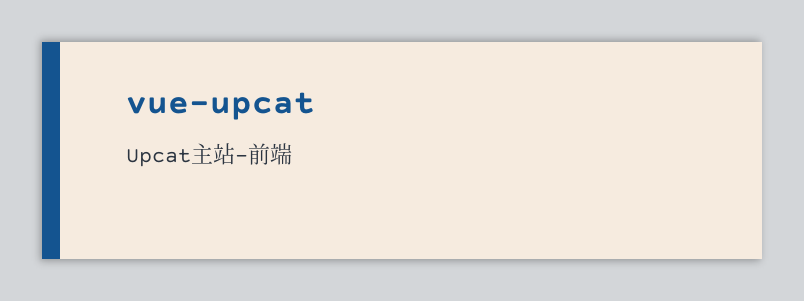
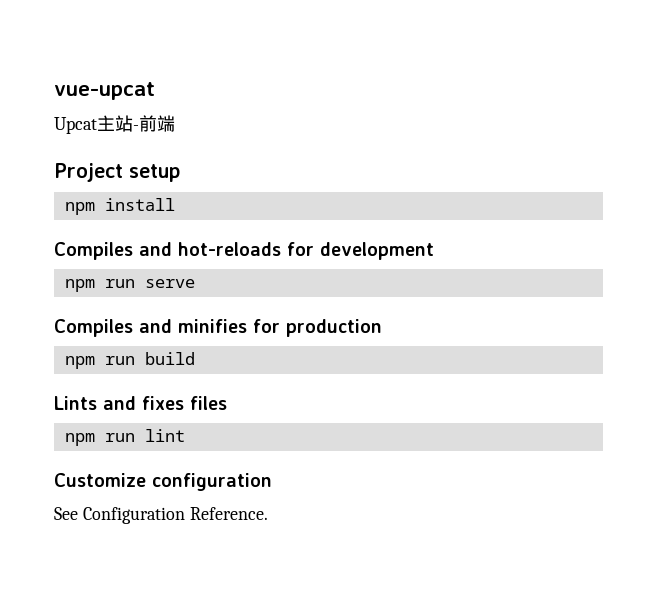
+ Project setup
+ npm install
+ Compiles and hot-reloads for development
+ npm run serve
+ Compiles and minifies for production
+ npm run build
+ Lints and fixes files
+ npm run lint
+ Customize configuration
+ See Configuration Reference.

